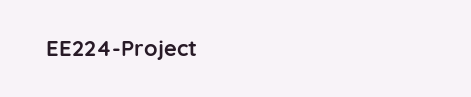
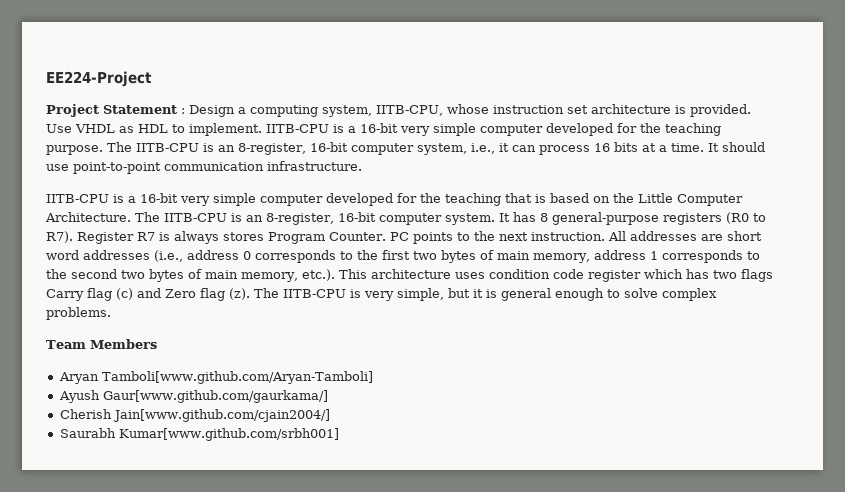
+ Project Statement : Design a computing system, IITB-CPU, whose instruction set architecture is provided. Use VHDL as HDL to implement. IITB-CPU is a 16-bit very simple computer developed for the teaching purpose. The IITB-CPU is an 8-register, 16-bit computer system, i.e., it can process 16 bits at a time. It should use point-to-point communication infrastructure.
+ IITB-CPU is a 16-bit very simple computer developed for the teaching that is based on the Little Computer Architecture. The IITB-CPU is an 8-register, 16-bit computer system. It has 8 general-purpose registers (R0 to R7). Register R7 is always stores Program Counter. PC points to the next instruction. All addresses are short word addresses (i.e., address 0 corresponds to the first two bytes of main memory, address 1 corresponds to the second two bytes of main memory, etc.). This architecture uses condition code register which has two flags Carry flag (c) and Zero flag (z). The IITB-CPU is very simple, but it is general enough to solve complex problems.
+ Team Members
+ Aryan Tamboli[www.github.com/Aryan-Tamboli]
+ Ayush Gaur[www.github.com/gaurkama/]
+ Cherish Jain[www.github.com/cjain2004/]
+ Saurabh Kumar[www.github.com/srbh001]

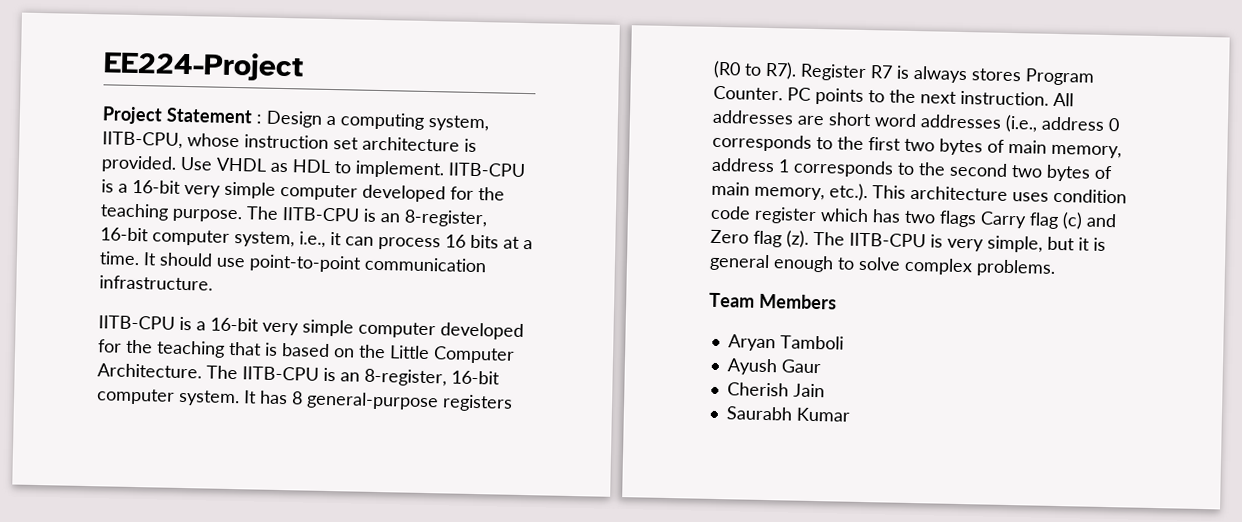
- Aryan Tamboli[www.github.com/Aryan-Tamboli]
+ Aryan Tamboli
- Ayush Gaur[www.github.com/gaurkama/]
+ Ayush Gaur
- Cherish Jain[www.github.com/cjain2004/]
+ Cherish Jain
- Saurabh Kumar[www.github.com/srbh001]
+ Saurabh Kumar

